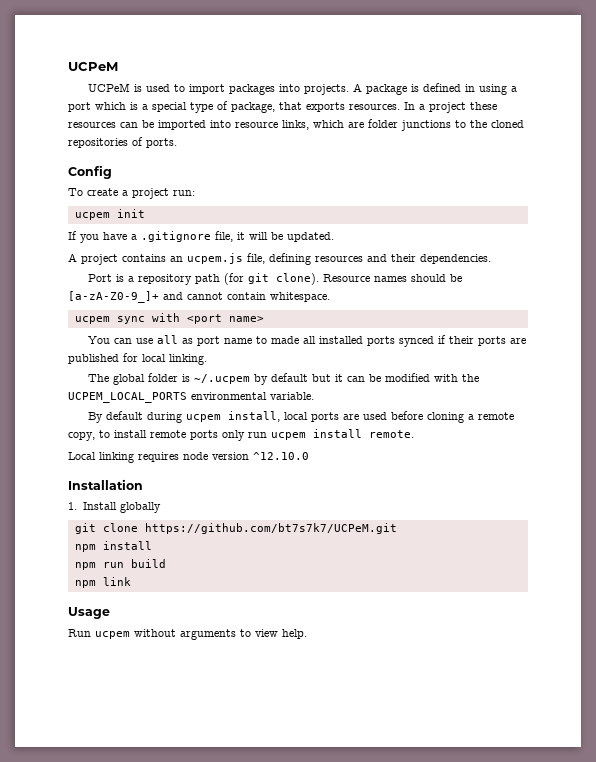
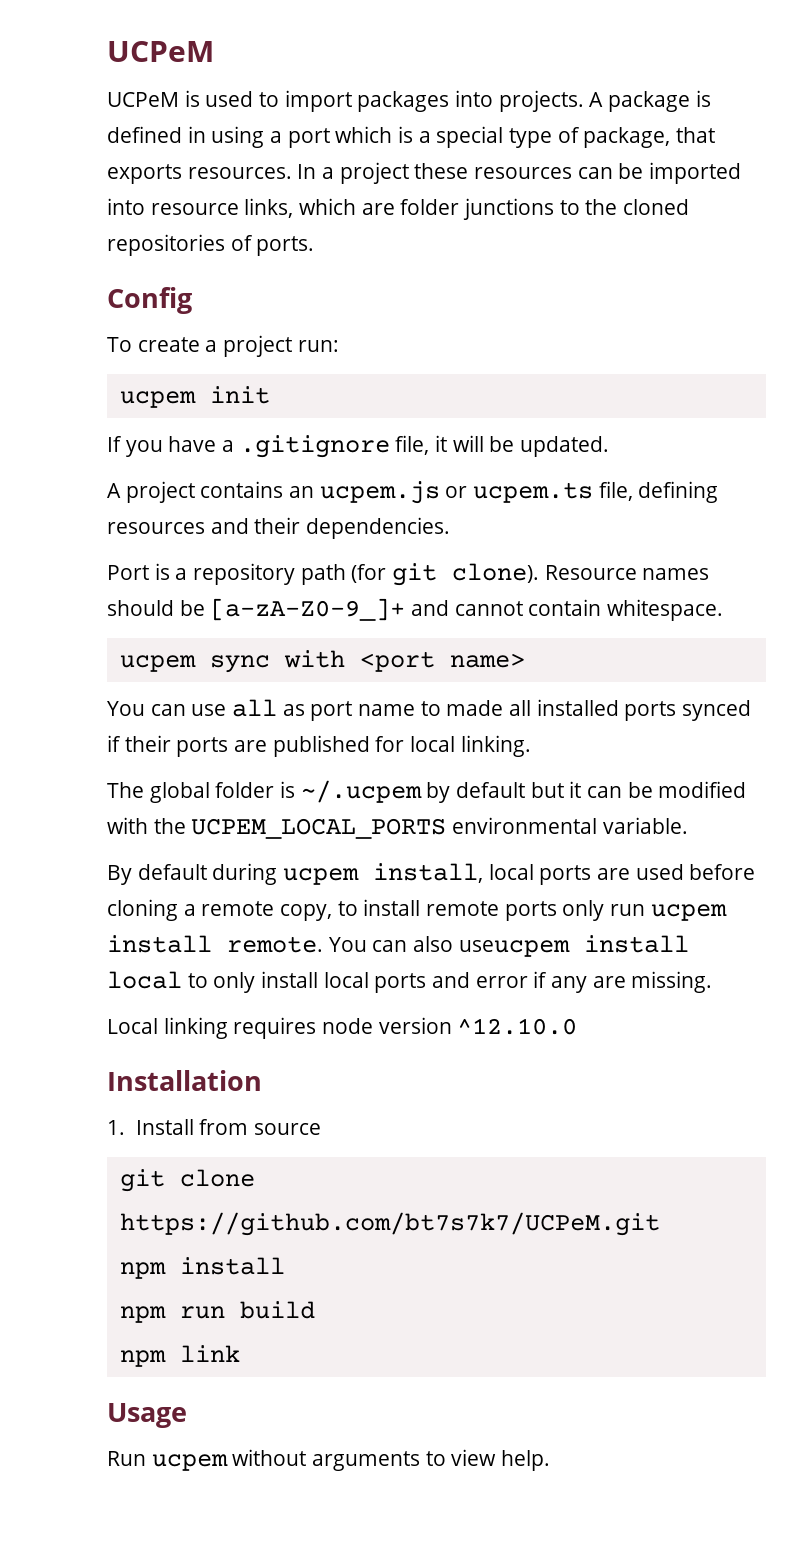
- A project contains an ucpem.js file, defining resources and their dependencies.
+ A project contains an ucpem.js or ucpem.ts file, defining resources and their dependencies.
+ You can also useucpem install local to only install local ports and error if any are missing.
- 1. Install globally
+ 1. Install from source

